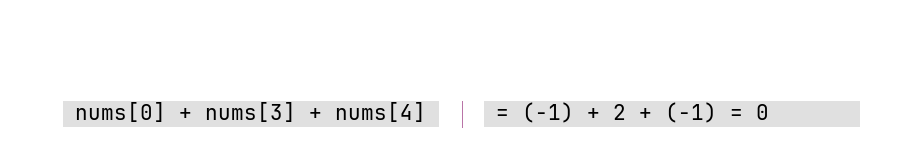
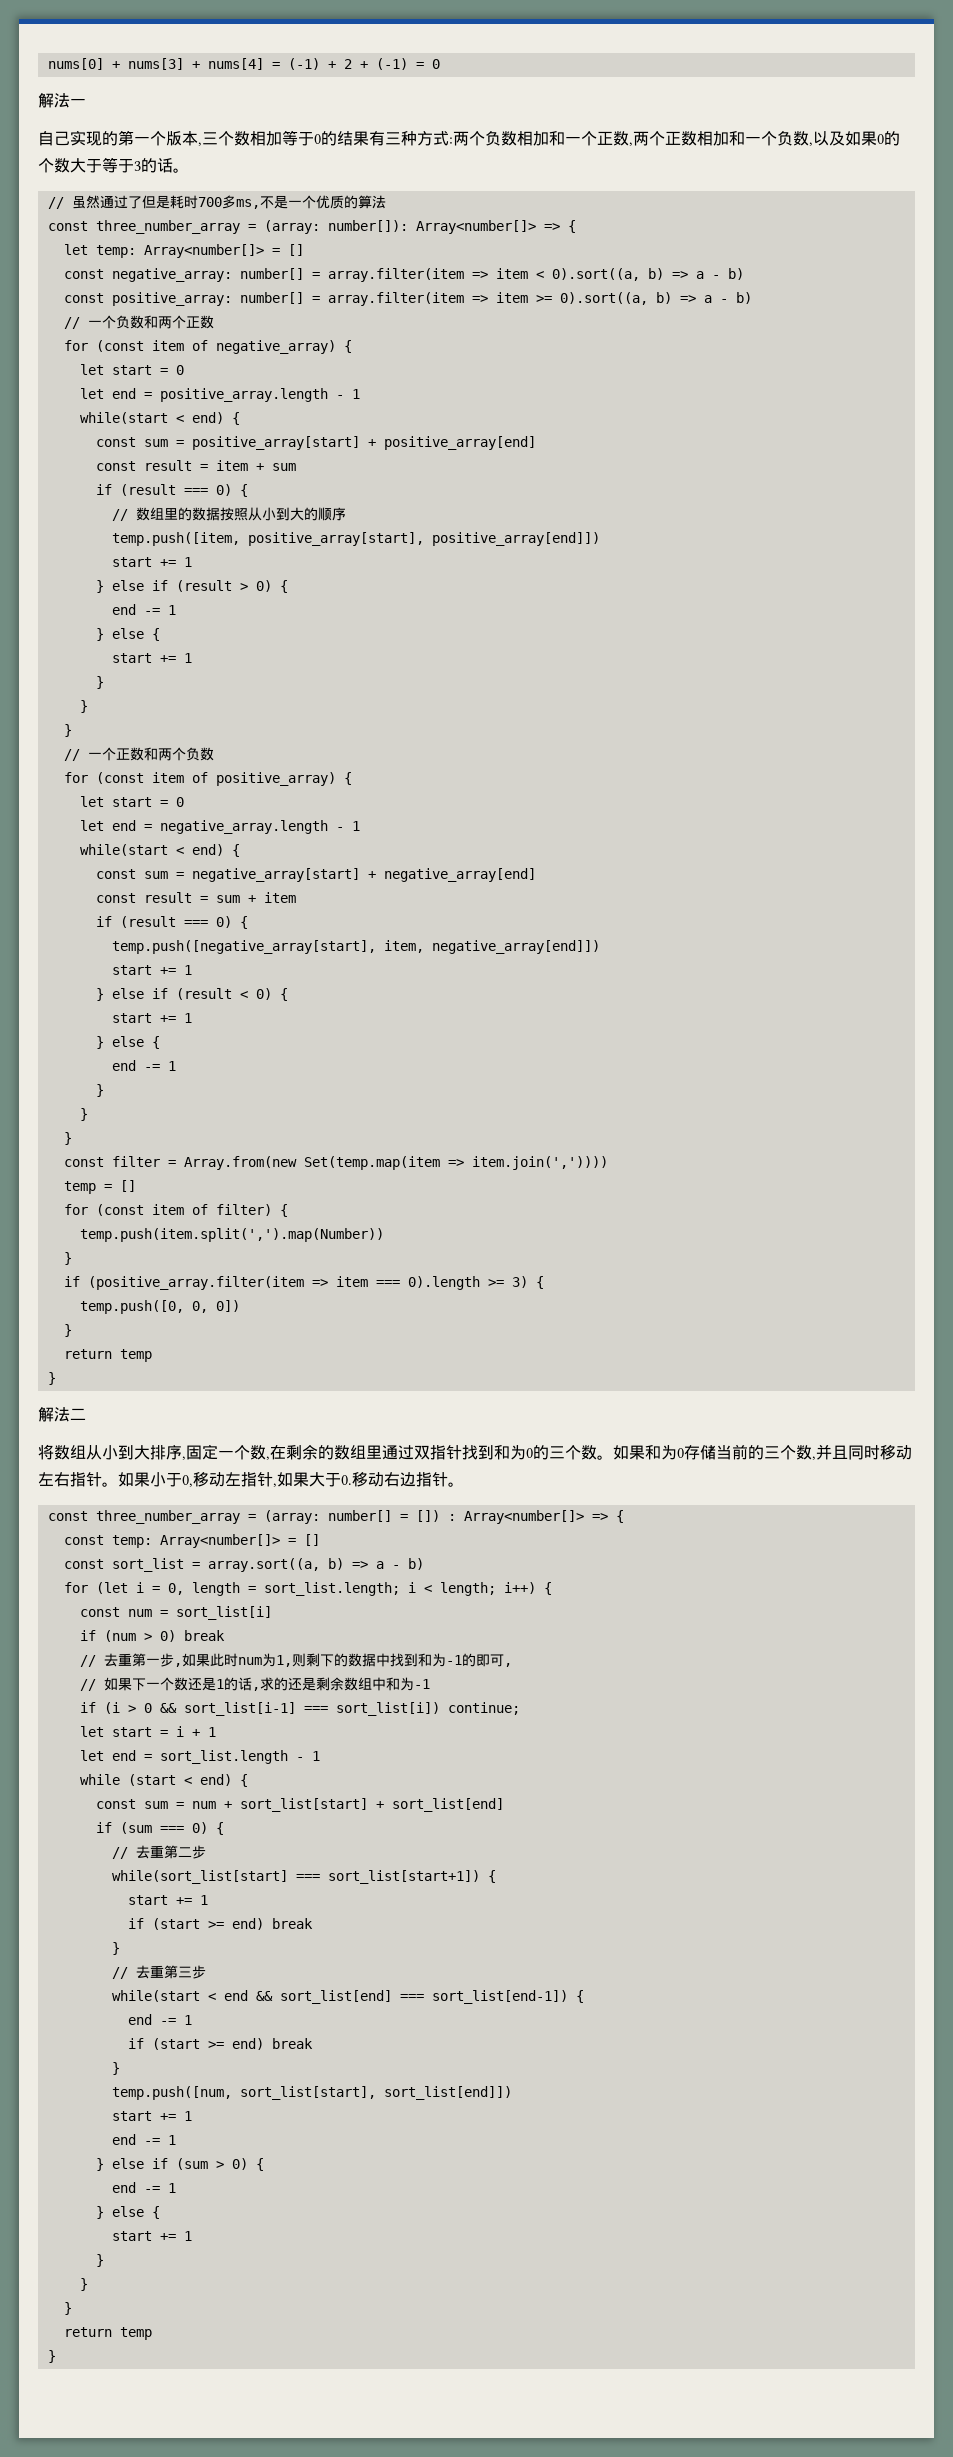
+ 解法一
+ 自己实现的第一个版本,三个数相加等于0的结果有三种方式:两个负数相加和一个正数,两个正数相加和一个负数,以及如果0的个数大于等于3的话。
+ // 虽然通过了但是耗时700多ms,不是一个优质的算法
+ const three_number_array = (array: number[]): Array<number[]> => {
+ let temp: Array<number[]> = []
+ const negative_array: number[] = array.filter(item => item < 0).sort((a, b) => a - b)
+ const positive_array: number[] = array.filter(item => item >= 0).sort((a, b) => a - b)
+ // 一个负数和两个正数
+ for (const item of negative_array) {
+ let start = 0
+ let end = positive_array.length - 1
+ while(start < end) {
+ const sum = positive_array[start] + positive_array[end]
+ const result = item + sum
+ if (result === 0) {
+ // 数组里的数据按照从小到大的顺序
+ temp.push([item, positive_array[start], positive_array[end]])
+ start += 1
+ } else if (result > 0) {
+ end -= 1
+ } else {
+ start += 1
+ }
+ }
+ }
+ // 一个正数和两个负数
+ for (const item of positive_array) {
+ let start = 0
+ let end = negative_array.length - 1
+ while(start < end) {
+ const sum = negative_array[start] + negative_array[end]
+ const result = sum + item
+ if (result === 0) {
+ temp.push([negative_array[start], item, negative_array[end]])
+ start += 1
+ } else if (result < 0) {
+ start += 1
+ } else {
+ end -= 1
+ }
+ }
+ }
+ const filter = Array.from(new Set(temp.map(item => item.join(','))))
+ temp = []
+ for (const item of filter) {
+ temp.push(item.split(',').map(Number))
+ }
+ if (positive_array.filter(item => item === 0).length >= 3) {
+ temp.push([0, 0, 0])
+ }
+ return temp
+ }
+ 解法二
+ 将数组从小到大排序,固定一个数,在剩余的数组里通过双指针找到和为0的三个数。如果和为0存储当前的三个数,并且同时移动左右指针。如果小于0,移动左指针,如果大于0.移动右边指针。
+ const three_number_array = (array: number[] = []) : Array<number[]> => {
+ const temp: Array<number[]> = []
+ const sort_list = array.sort((a, b) => a - b)
+ for (let i = 0, length = sort_list.length; i < length; i++) {
+ const num = sort_list[i]
+ if (num > 0) break
+ // 去重第一步,如果此时num为1,则剩下的数据中找到和为-1的即可,
+ // 如果下一个数还是1的话,求的还是剩余数组中和为-1
+ if (i > 0 && sort_list[i-1] === sort_list[i]) continue;
+ let start = i + 1
+ let end = sort_list.length - 1
+ while (start < end) {
+ const sum = num + sort_list[start] + sort_list[end]
+ if (sum === 0) {
+ // 去重第二步
+ while(sort_list[start] === sort_list[start+1]) {
+ start += 1
+ if (start >= end) break
+ }
+ // 去重第三步
+ while(start < end && sort_list[end] === sort_list[end-1]) {
+ end -= 1
+ if (start >= end) break
+ }
+ temp.push([num, sort_list[start], sort_list[end]])
+ start += 1
+ end -= 1
+ } else if (sum > 0) {
+ end -= 1
+ } else {
+ start += 1
+ }
+ }
+ }
+ return temp
+ }

